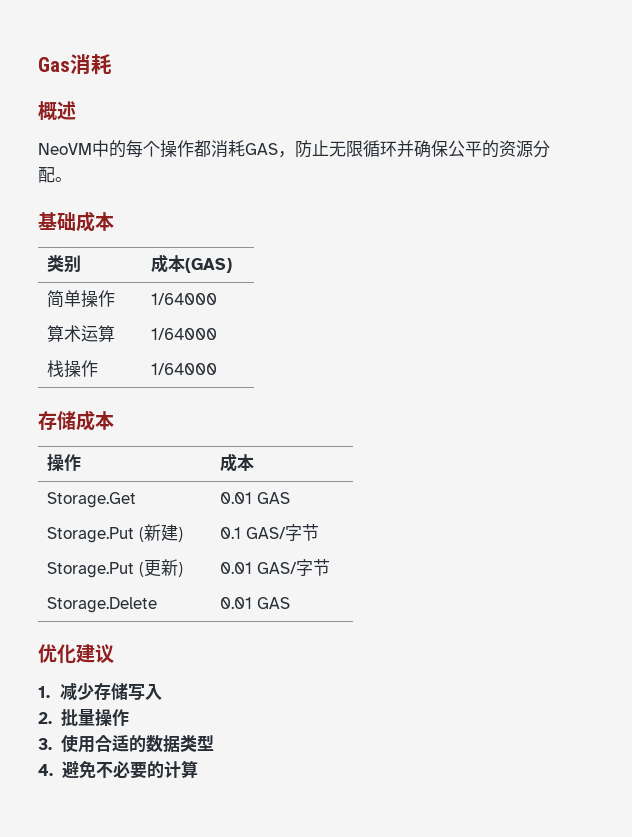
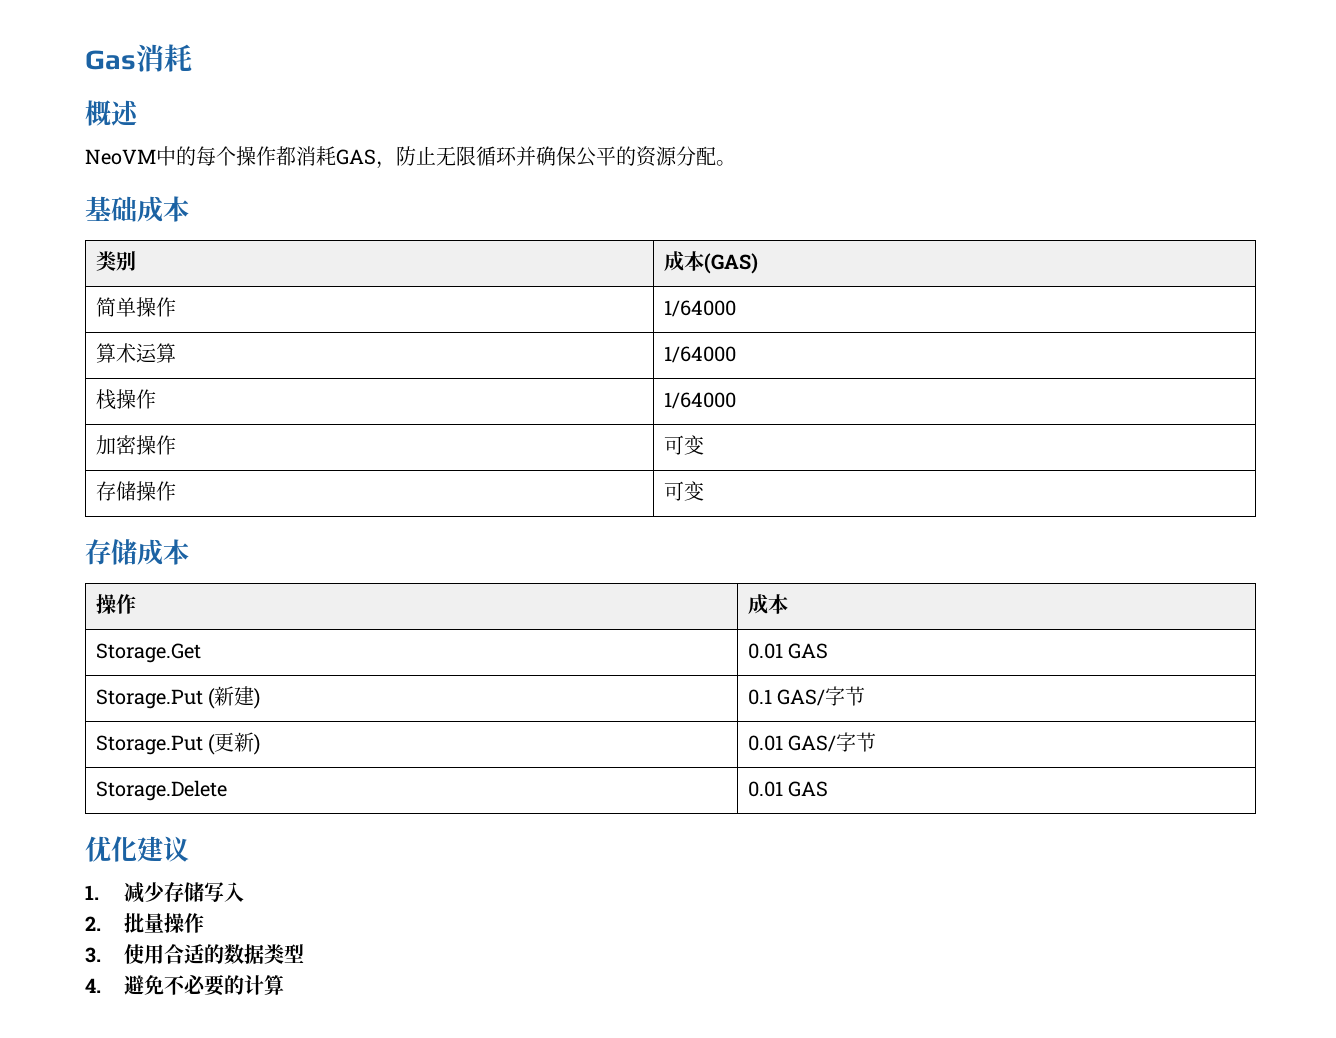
+ 加密操作 | 可变
+ 存储操作 | 可变

